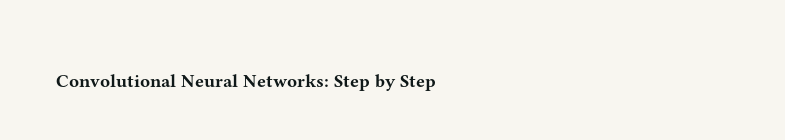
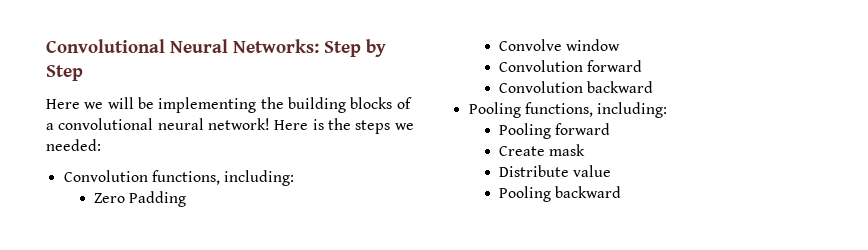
+ Here we will be implementing the building blocks of a convolutional neural network! Here is the steps we needed:
+ Convolution functions, including:
+ Zero Padding
+ Convolve window
+ Convolution forward
+ Convolution backward
+ Pooling functions, including:
+ Pooling forward
+ Create mask
+ Distribute value
+ Pooling backward

